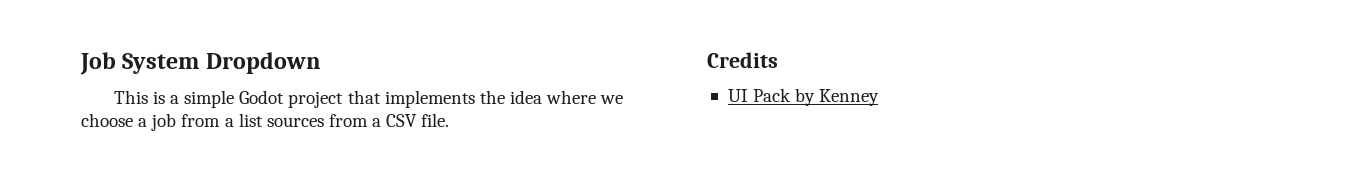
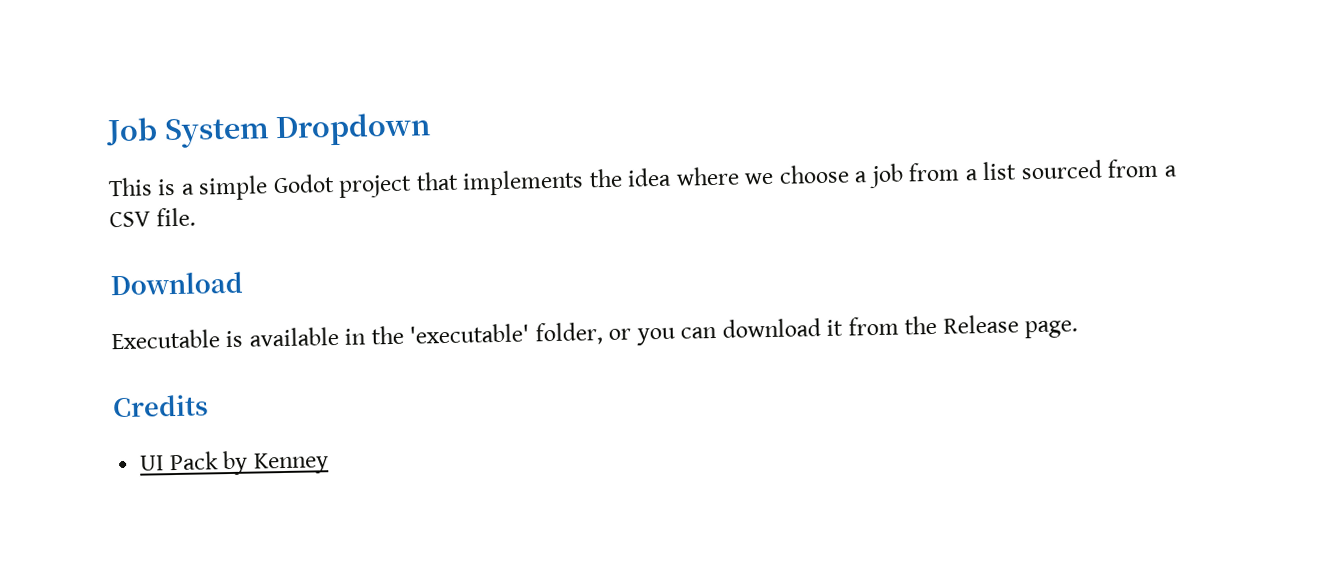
- This is a simple Godot project that implements the idea where we choose a job from a list sources from a CSV file.
+ This is a simple Godot project that implements the idea where we choose a job from a list sourced from a CSV file.
+ Download
+ Executable is available in the 'executable' folder, or you can download it from the Release page.

